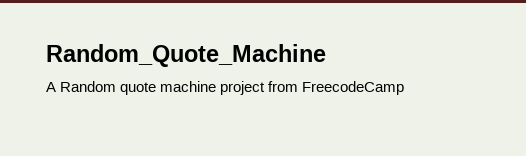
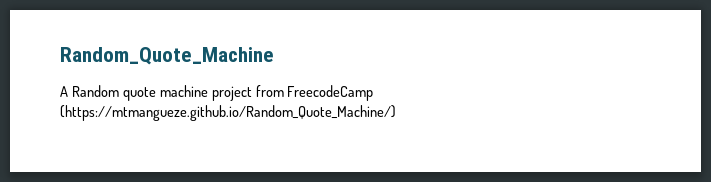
- A Random quote machine project from FreecodeCamp
+ A Random quote machine project from FreecodeCamp (https://mtmangueze.github.io/Random_Quote_Machine/)

